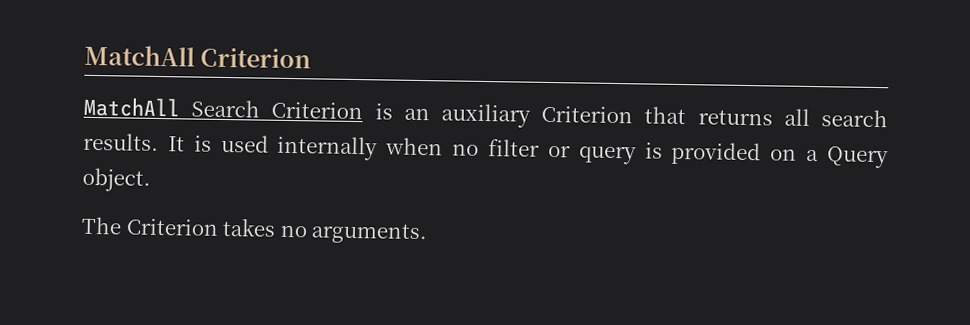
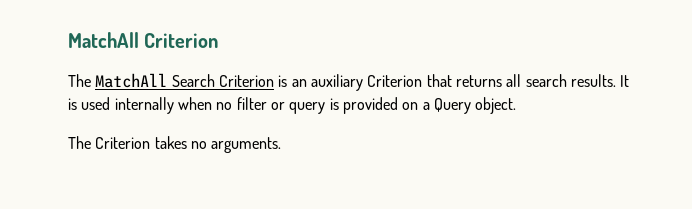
- MatchAll Search Criterion is an auxiliary Criterion that returns all search results.
+ The MatchAll Search Criterion is an auxiliary Criterion that returns all search results.

